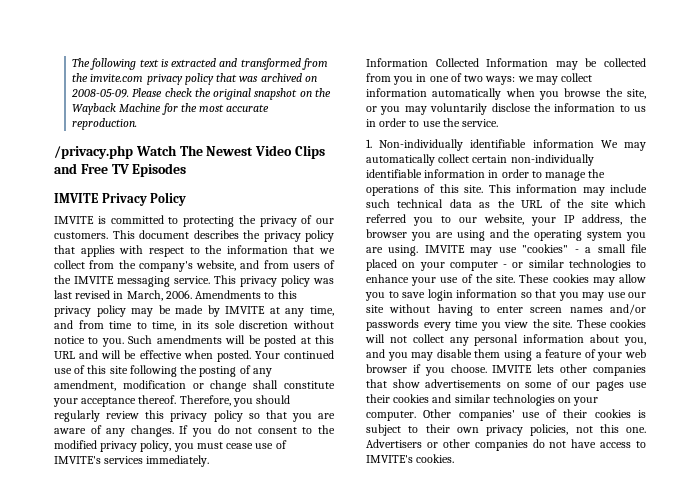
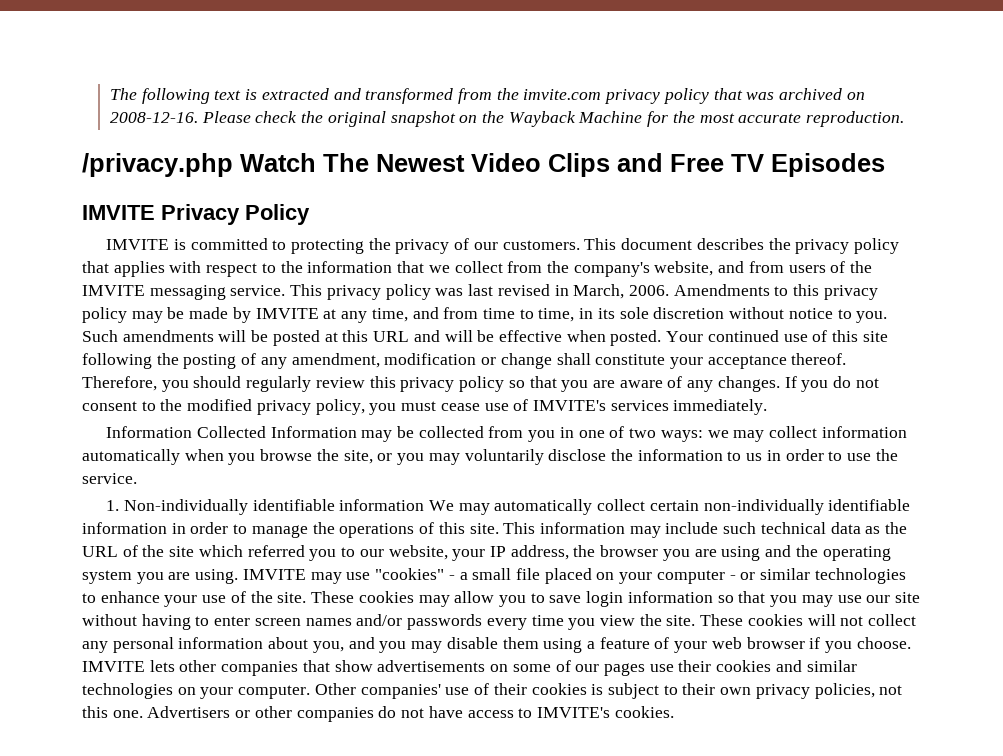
- The following text is extracted and transformed from the imvite.com privacy policy that was archived on 2008-05-09.
+ The following text is extracted and transformed from the imvite.com privacy policy that was archived on 2008-12-16.

